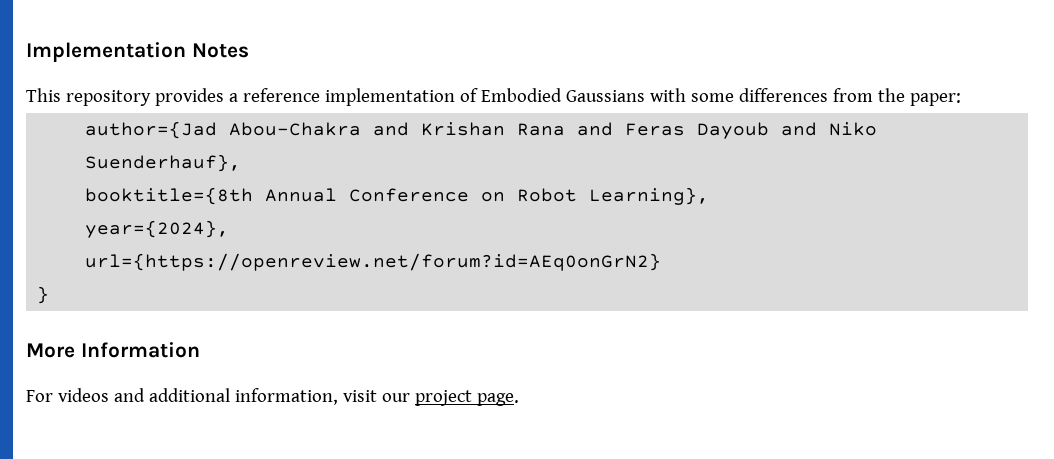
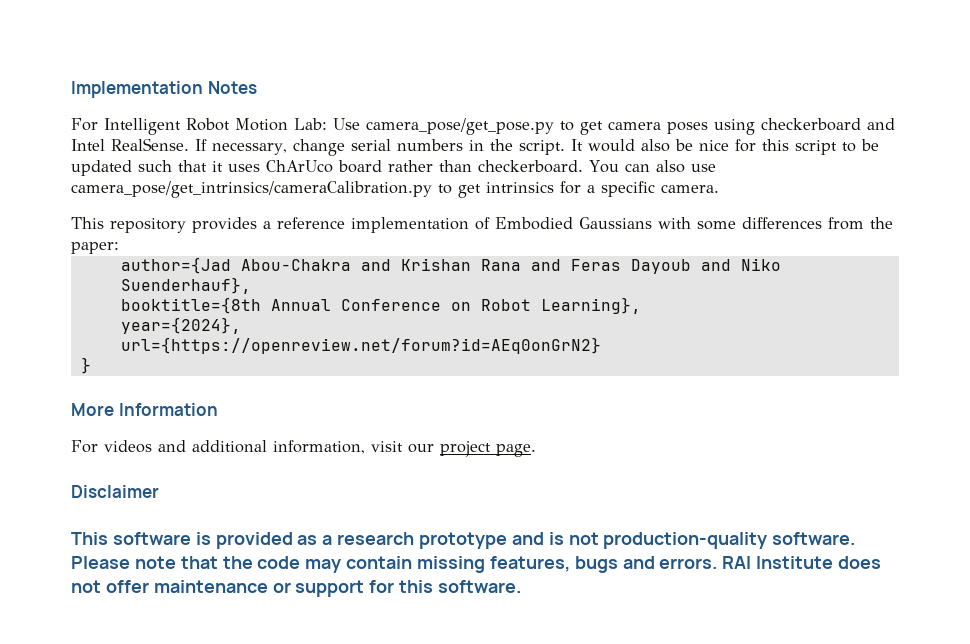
+ For Intelligent Robot Motion Lab: Use camera_pose/get_pose.py to get camera poses using checkerboard and Intel RealSense. If necessary, change serial numbers in the script. It would also be nice for this script to be updated such that it uses ChArUco board rather than checkerboard. You can also use camera_pose/get_intrinsics/cameraCalibration.py to get intrinsics for a specific camera.
+ Disclaimer
+ This software is provided as a research prototype and is not production-quality software. Please note that the code may contain missing features, bugs and errors. RAI Institute does not offer maintenance or support for this software.

